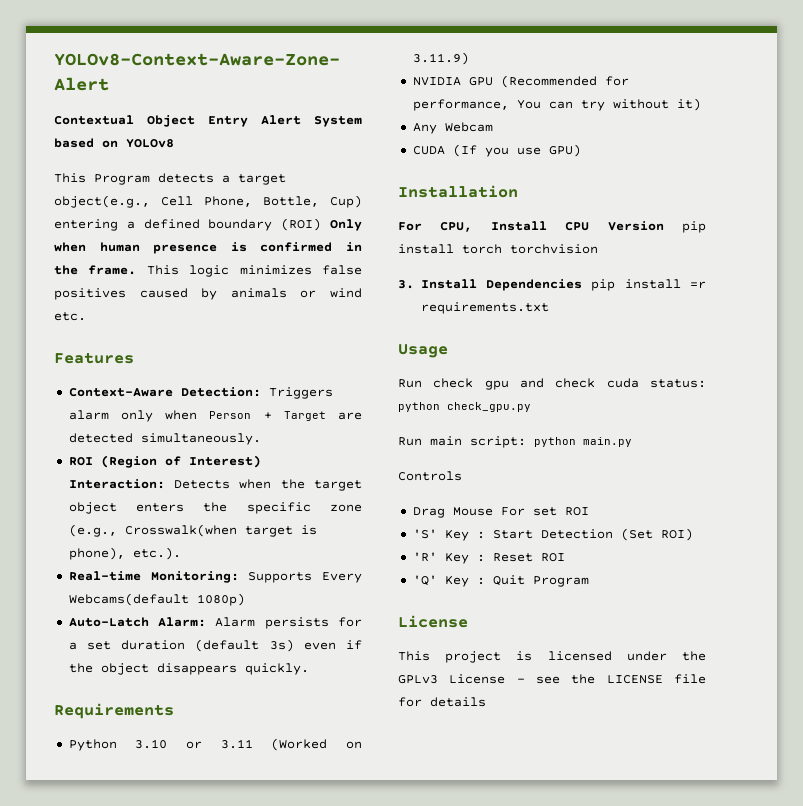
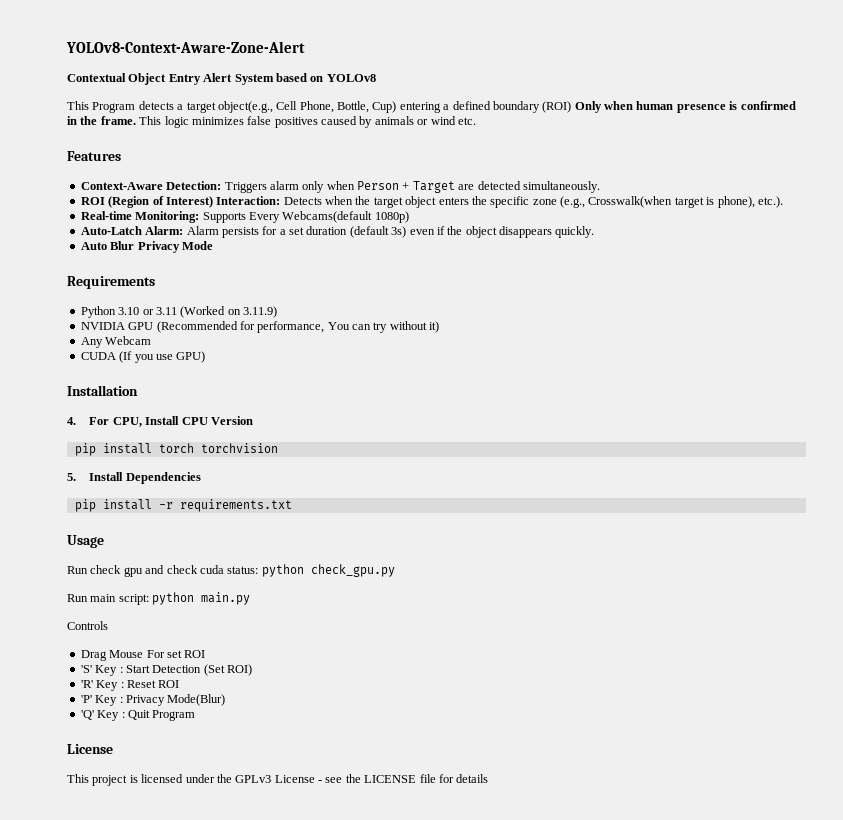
+ Auto Blur Privacy Mode
- For CPU, Install CPU Version pip install torch torchvision
+ 4. For CPU, Install CPU Version
+ pip install torch torchvision
- 3. Install Dependencies pip install =r requirements.txt
+ 5. Install Dependencies
+ pip install -r requirements.txt
+ 'P' Key : Privacy Mode(Blur)

